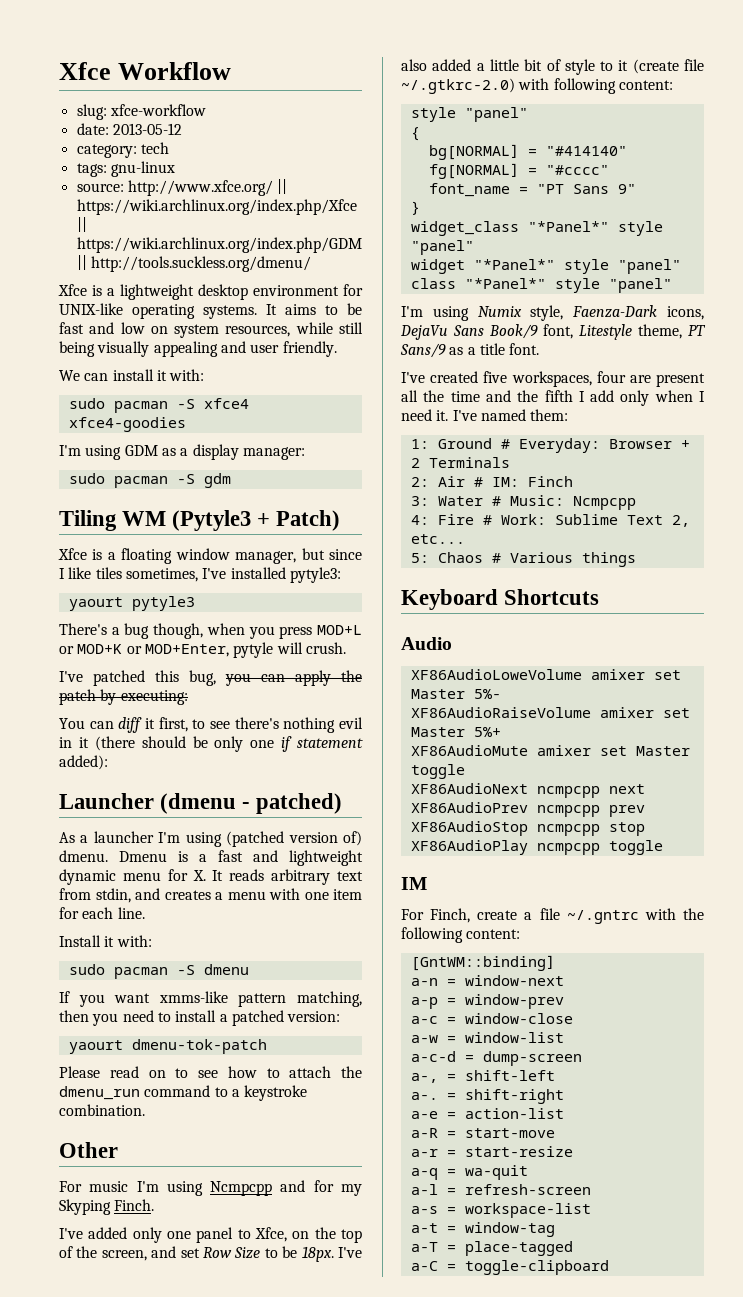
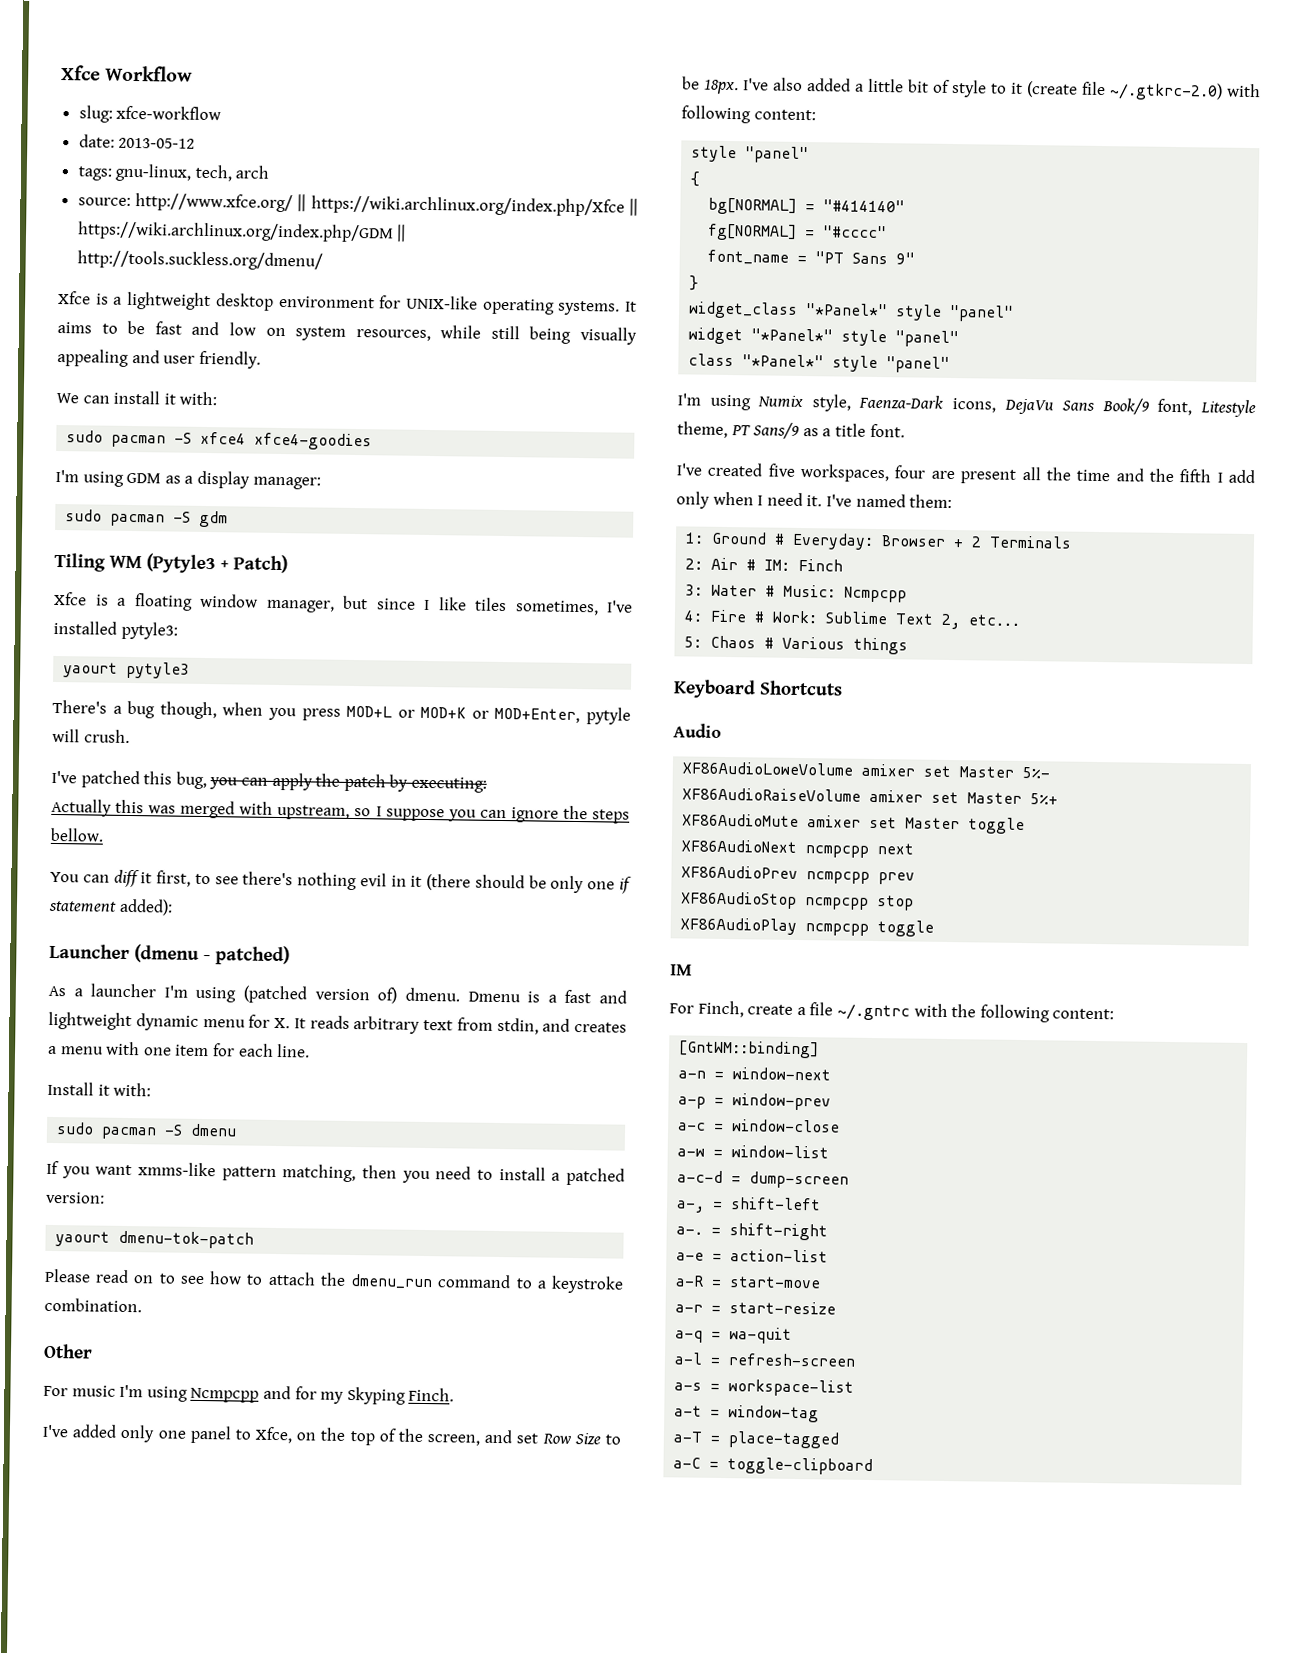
- category: tech
- tags: gnu-linux
+ tags: gnu-linux, tech, arch
+ Actually this was merged with upstream, so I suppose you can ignore the steps bellow.

